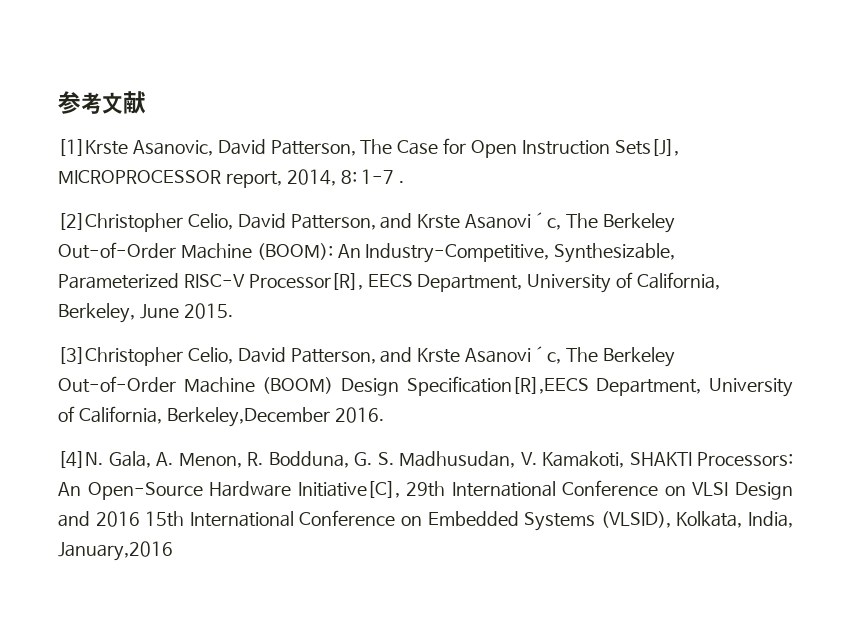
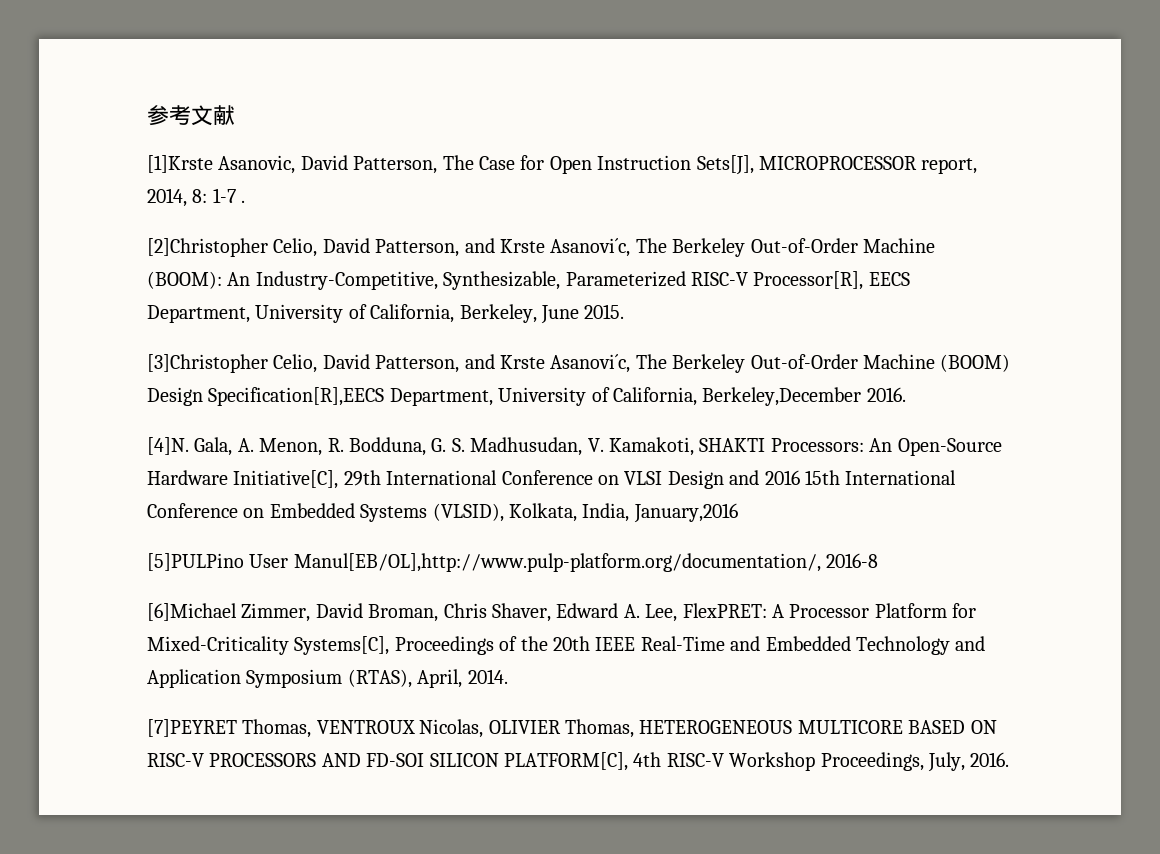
+ [5]PULPino User Manul[EB/OL],http://www.pulp-platform.org/documentation/, 2016-8
+ [6]Michael Zimmer, David Broman, Chris Shaver, Edward A. Lee, FlexPRET: A Processor Platform for Mixed-Criticality Systems[C], Proceedings of the 20th IEEE Real-Time and Embedded Technology and Application Symposium (RTAS), April, 2014.
+ [7]PEYRET Thomas, VENTROUX Nicolas, OLIVIER Thomas, HETEROGENEOUS MULTICORE BASED ON RISC-V PROCESSORS AND FD-SOI SILICON PLATFORM[C], 4th RISC-V Workshop Proceedings, July, 2016.

